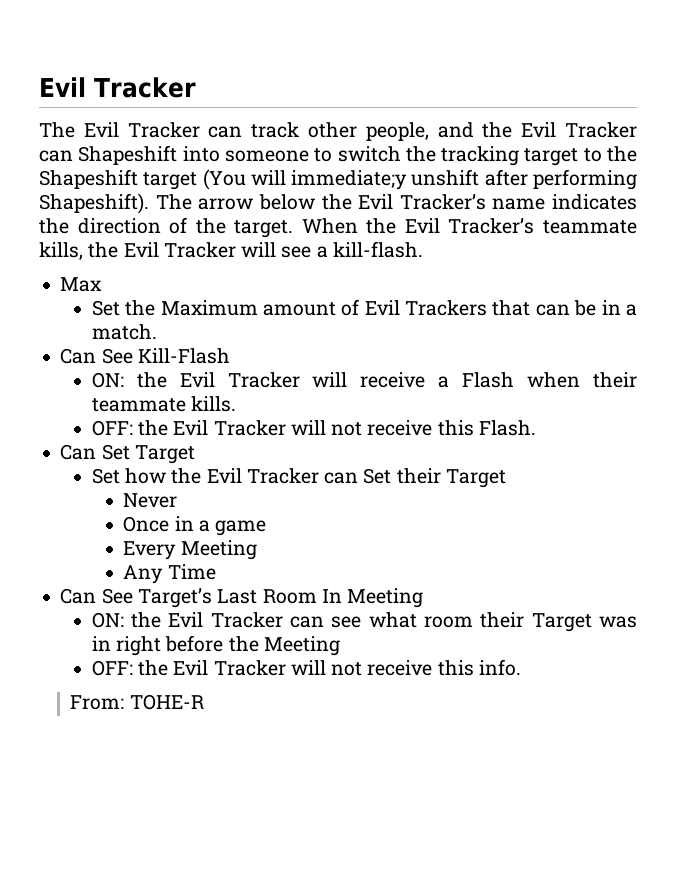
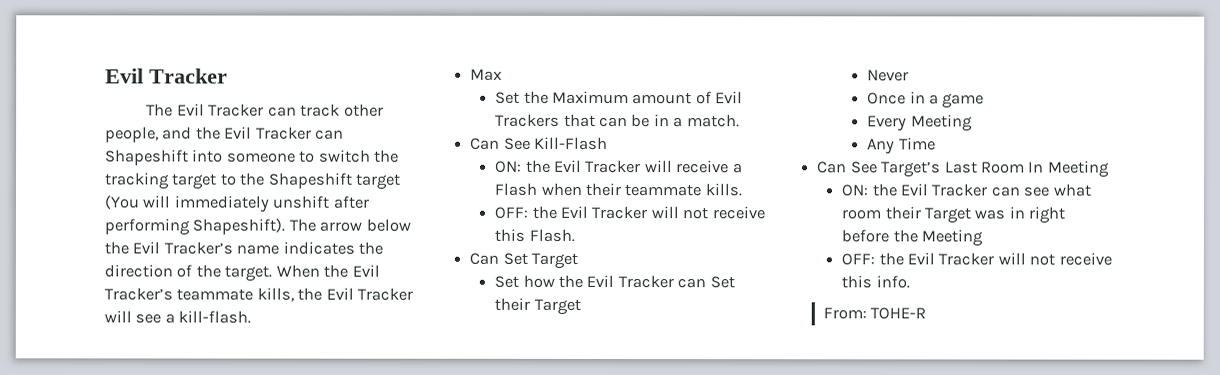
- The Evil Tracker can track other people, and the Evil Tracker can Shapeshift into someone to switch the tracking target to the Shapeshift target (You will immediate;y unshift after performing Shapeshift).
+ The Evil Tracker can track other people, and the Evil Tracker can Shapeshift into someone to switch the tracking target to the Shapeshift target (You will immediately unshift after performing Shapeshift).

